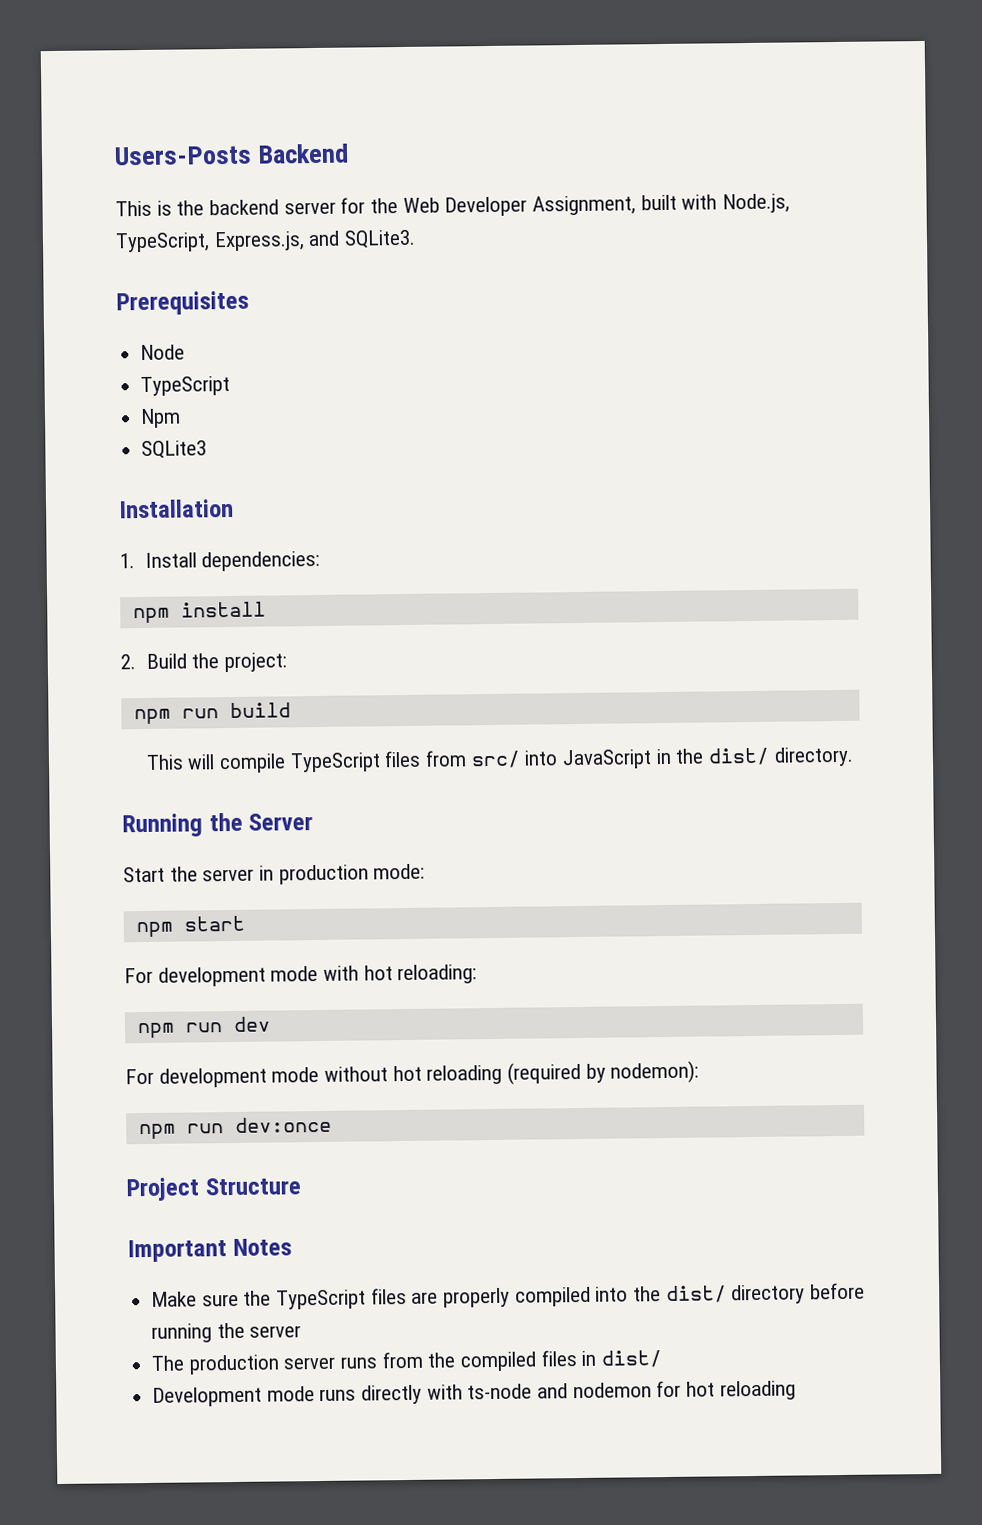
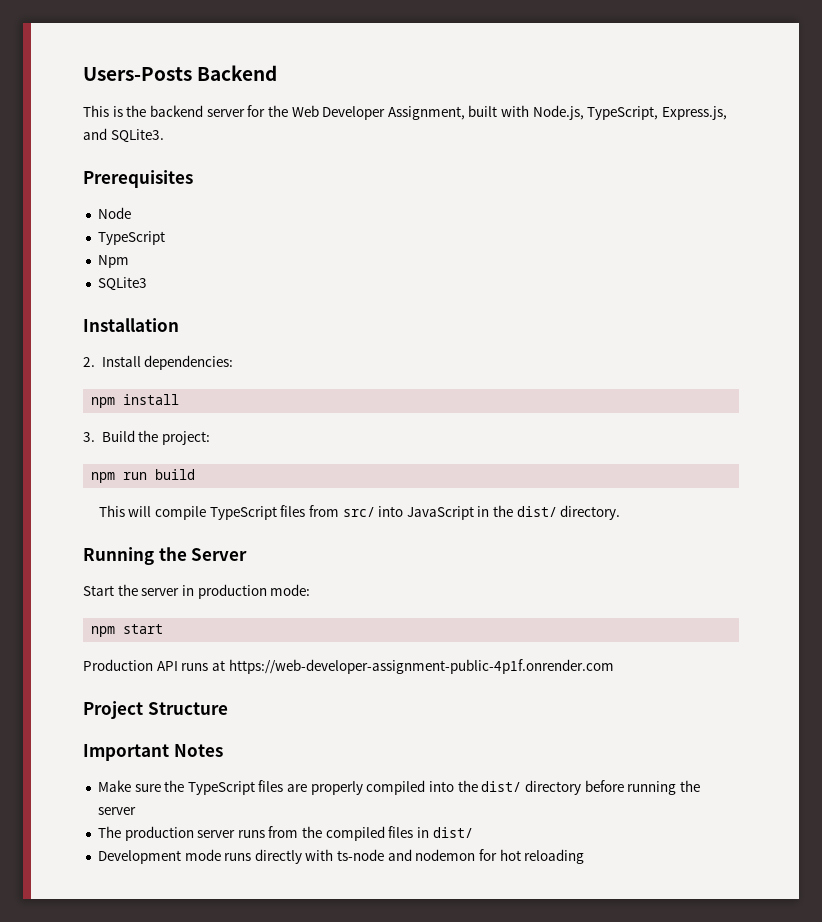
- 1. Install dependencies:
+ 2. Install dependencies:
- 2. Build the project:
+ 3. Build the project:
- For development mode with hot reloading:
- npm run dev
- For development mode without hot reloading (required by nodemon):
- npm run dev:once
+ Production API runs at https://web-developer-assignment-public-4p1f.onrender.com

